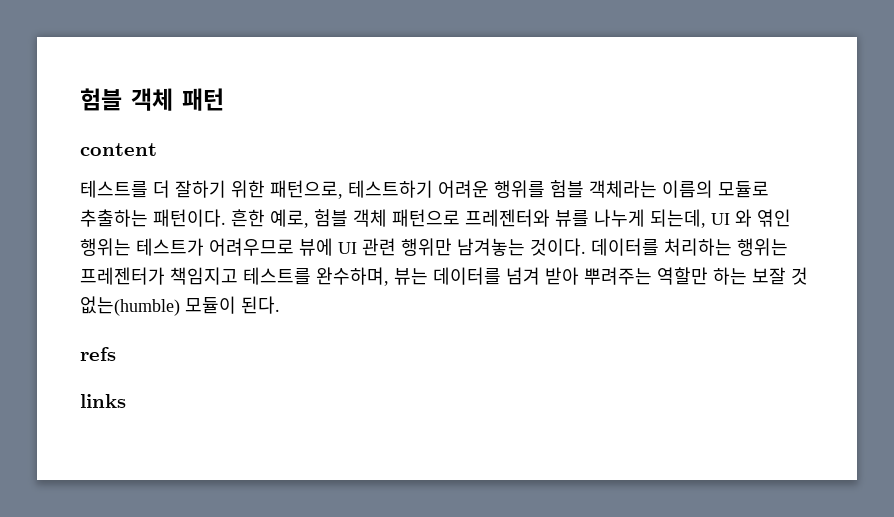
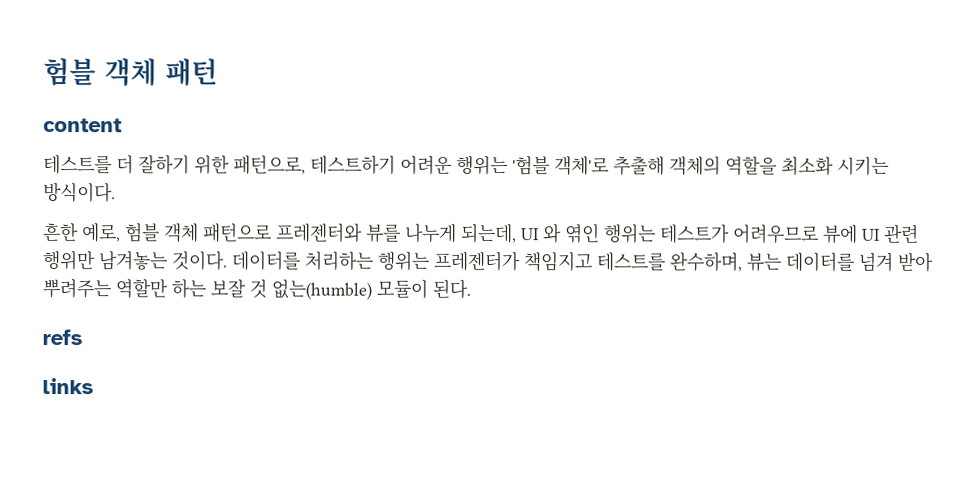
- 테스트를 더 잘하기 위한 패턴으로, 테스트하기 어려운 행위를 험블 객체라는 이름의 모듈로 추출하는 패턴이다. 흔한 예로, 험블 객체 패턴으로 프레젠터와 뷰를 나누게 되는데, UI 와 엮인 행위는 테스트가 어려우므로 뷰에 UI 관련 행위만 남겨놓는 것이다.
+ 테스트를 더 잘하기 위한 패턴으로, 테스트하기 어려운 행위는 '험블 객체'로 추출해 객체의 역할을 최소화 시키는 방식이다.
+ 흔한 예로, 험블 객체 패턴으로 프레젠터와 뷰를 나누게 되는데, UI 와 엮인 행위는 테스트가 어려우므로 뷰에 UI 관련 행위만 남겨놓는 것이다.

